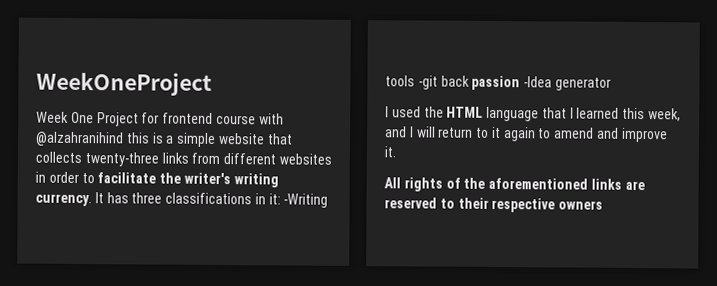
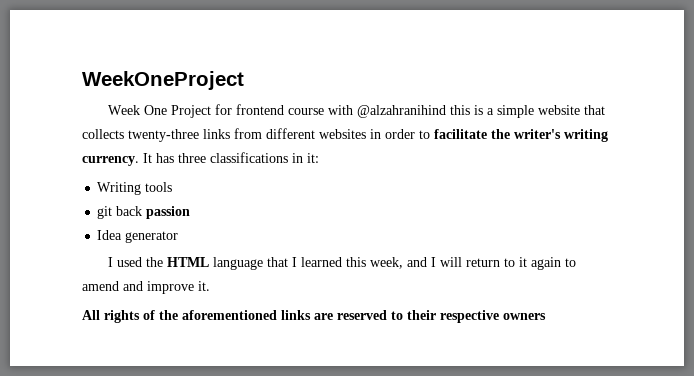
- It has three classifications in it: -Writing tools -git back passion -Idea generator
+ It has three classifications in it:
+ Writing tools
+ git back passion
+ Idea generator

